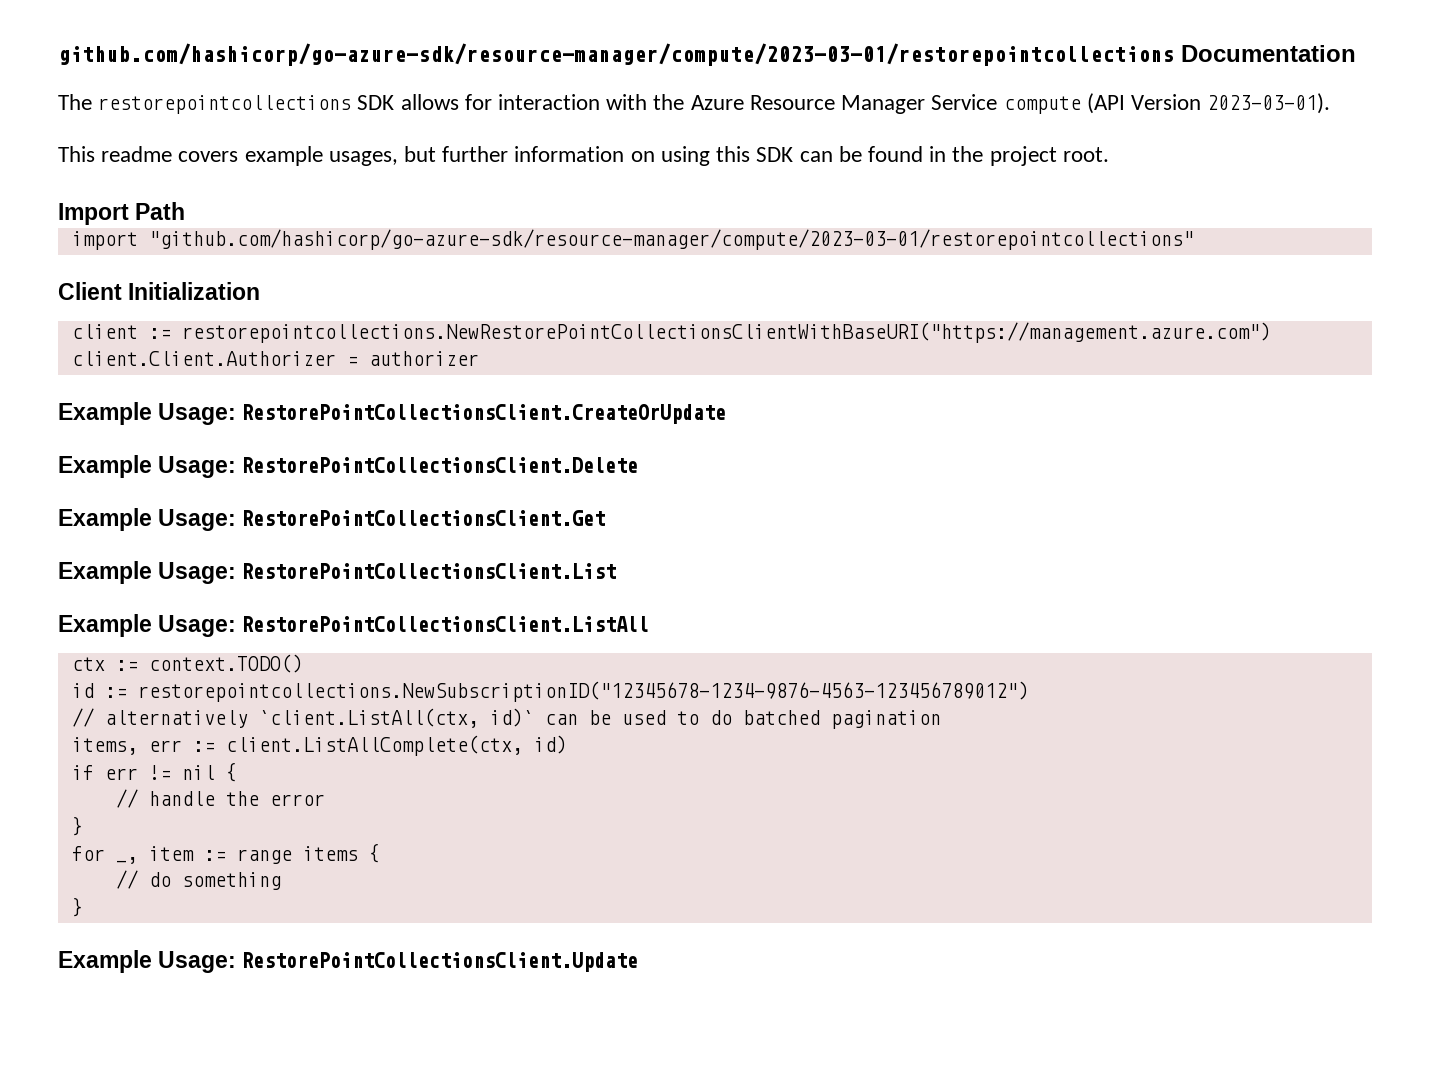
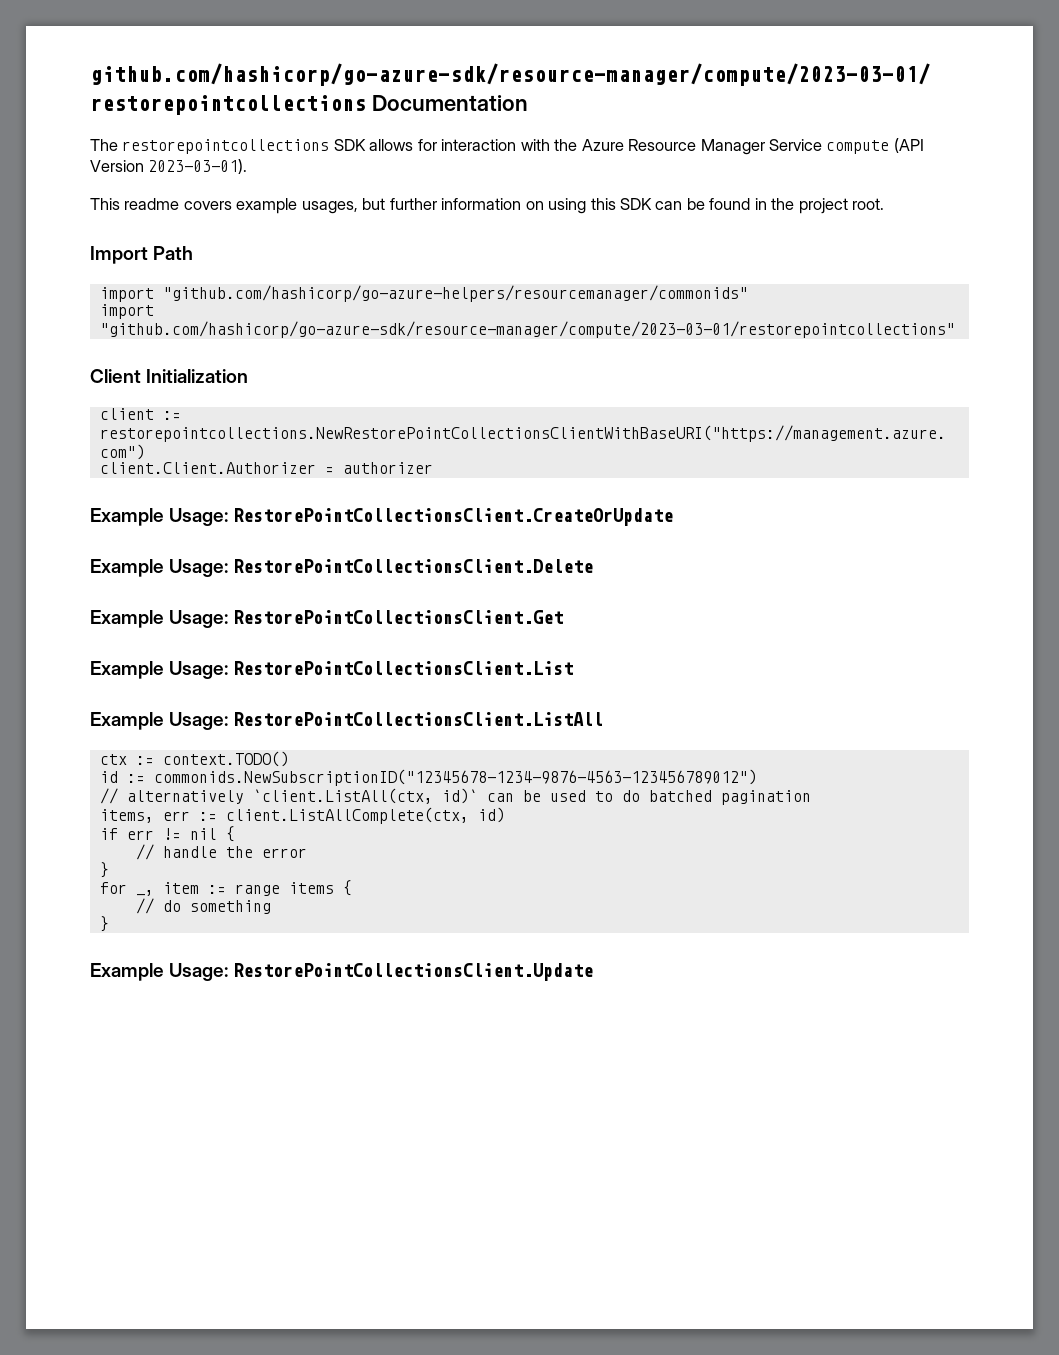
+ import "github.com/hashicorp/go-azure-helpers/resourcemanager/commonids"
- id := restorepointcollections.NewSubscriptionID("12345678-1234-9876-4563-123456789012")
+ id := commonids.NewSubscriptionID("12345678-1234-9876-4563-123456789012")

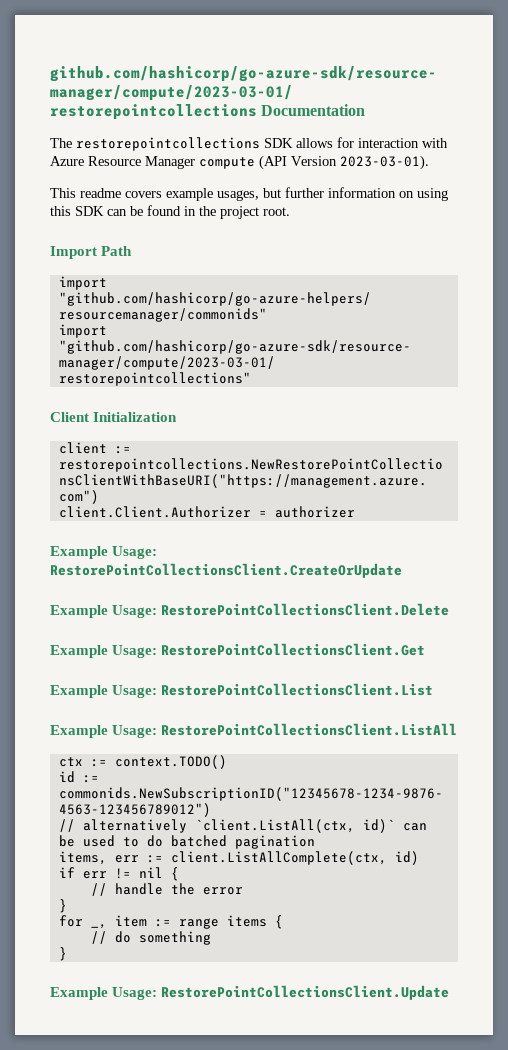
- The restorepointcollections SDK allows for interaction with the Azure Resource Manager Service compute (API Version 2023-03-01).
+ The restorepointcollections SDK allows for interaction with Azure Resource Manager compute (API Version 2023-03-01).

